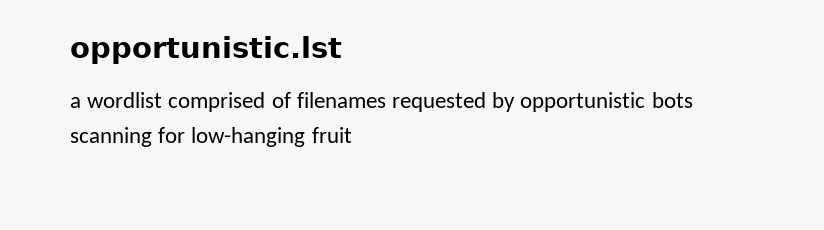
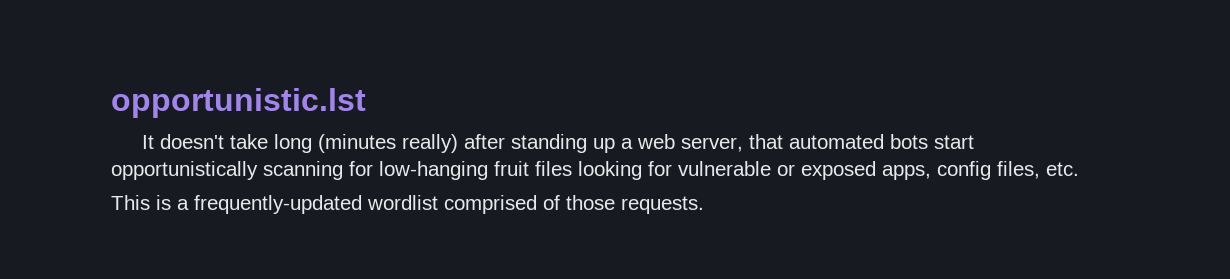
- a wordlist comprised of filenames requested by opportunistic bots scanning for low-hanging fruit
+ It doesn't take long (minutes really) after standing up a web server, that automated bots start opportunistically scanning for low-hanging fruit files looking for vulnerable or exposed apps, config files, etc.
+ This is a frequently-updated wordlist comprised of those requests.

